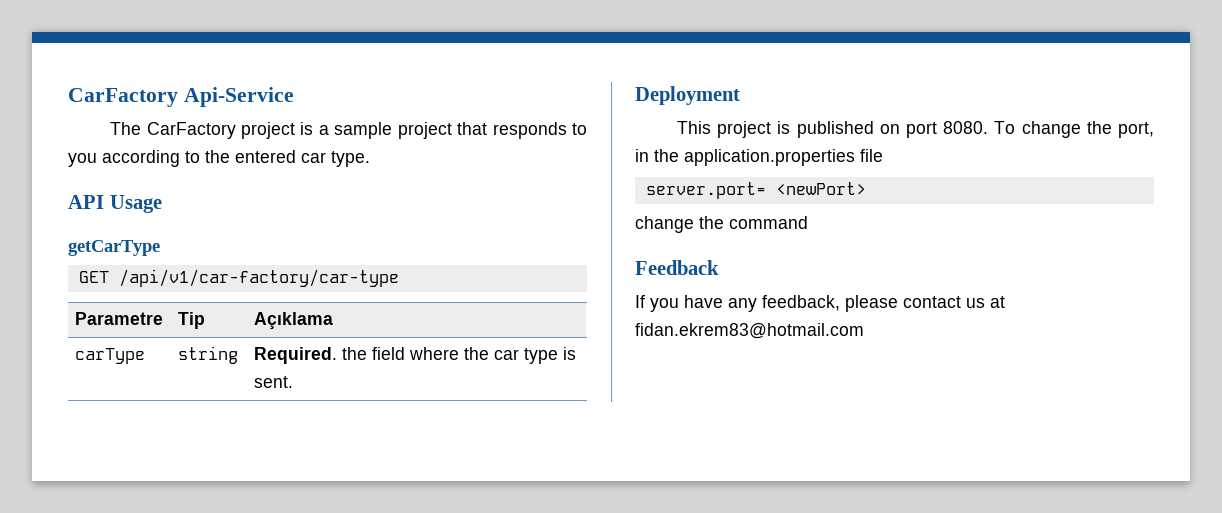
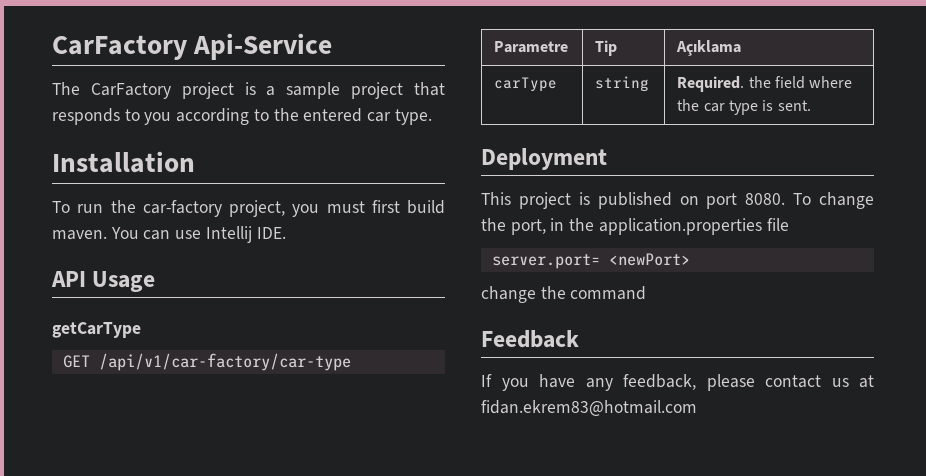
+ Installation
+ To run the car-factory project, you must first build maven. You can use Intellij IDE.

